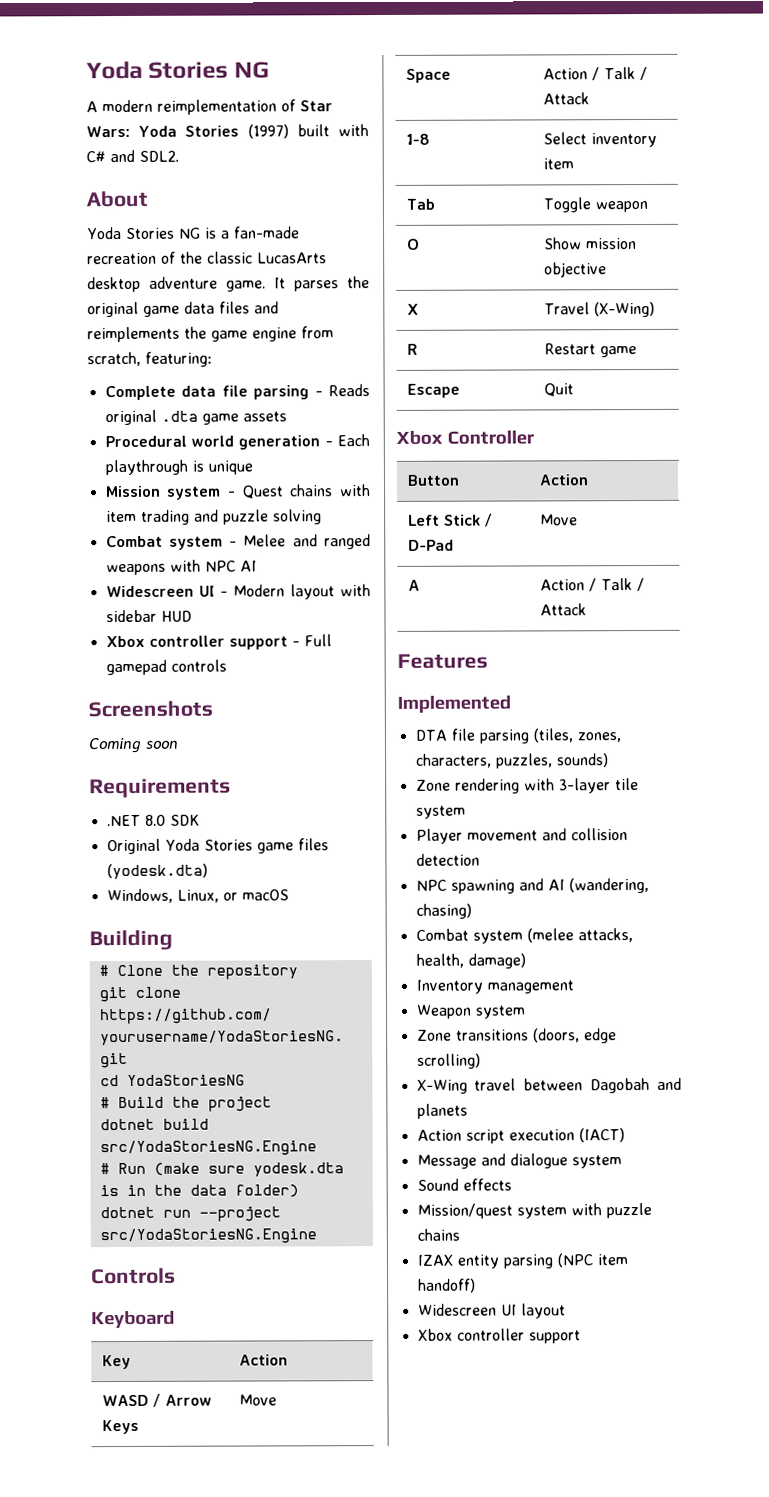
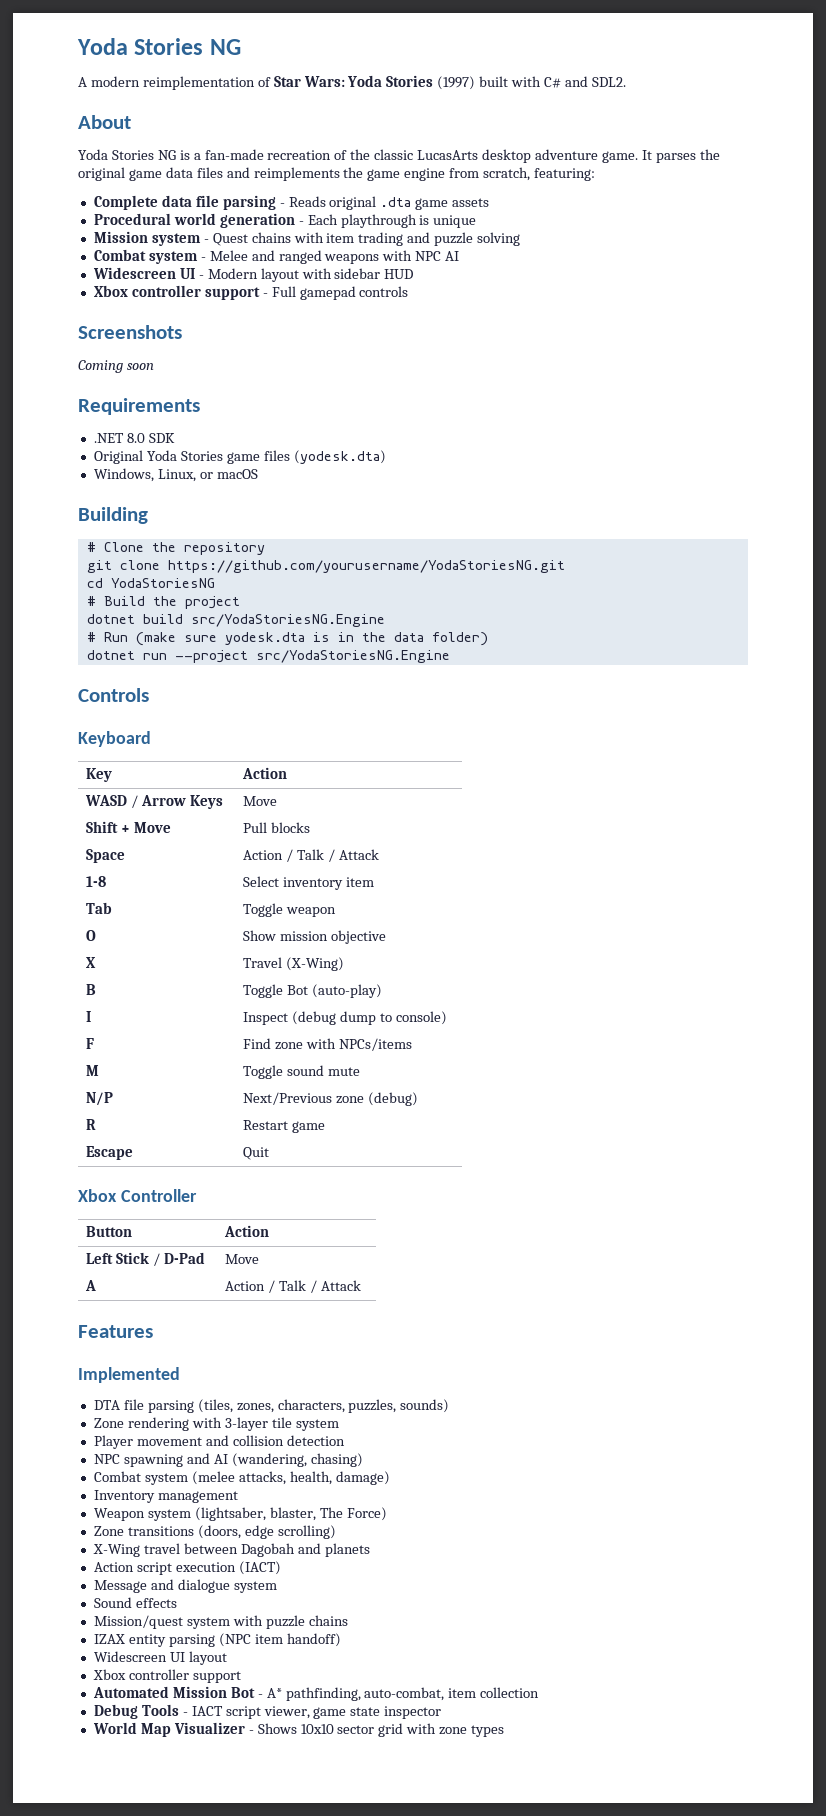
+ Shift + Move | Pull blocks
+ B | Toggle Bot (auto-play)
+ I | Inspect (debug dump to console)
+ F | Find zone with NPCs/items
+ M | Toggle sound mute
+ N/P | Next/Previous zone (debug)
- Weapon system
+ Weapon system (lightsaber, blaster, The Force)
+ Automated Mission Bot - A* pathfinding, auto-combat, item collection
+ Debug Tools - IACT script viewer, game state inspector
+ World Map Visualizer - Shows 10x10 sector grid with zone types

